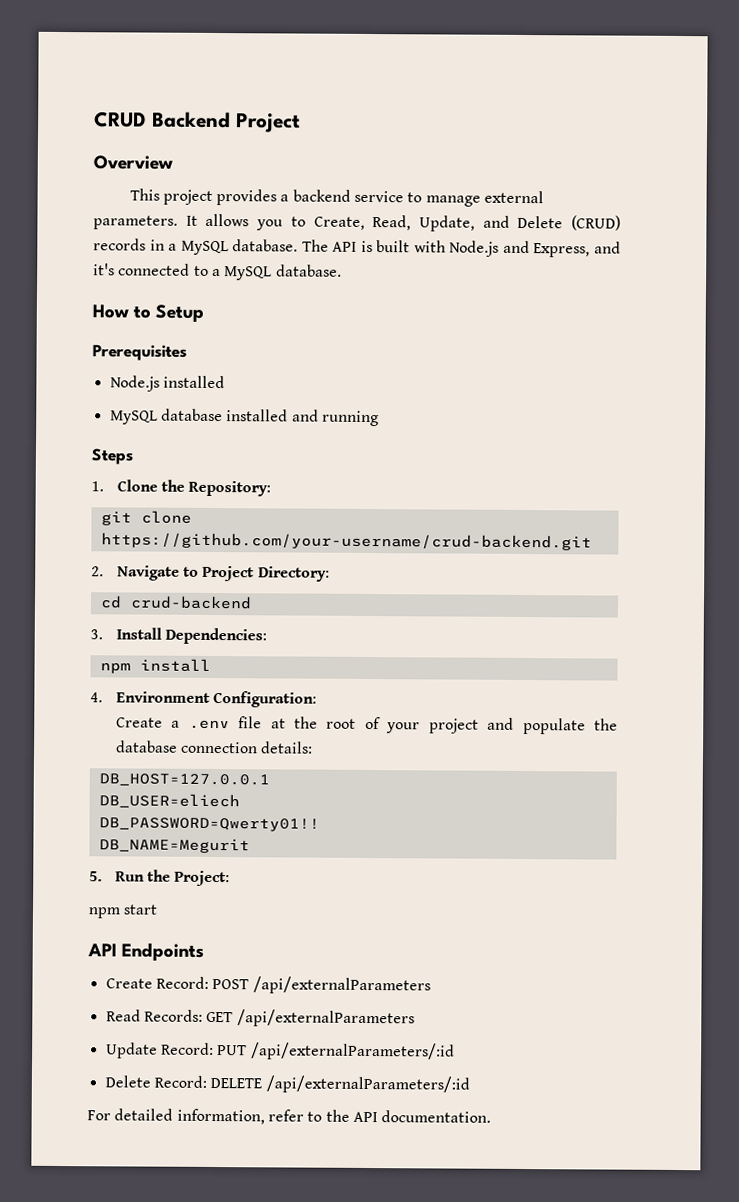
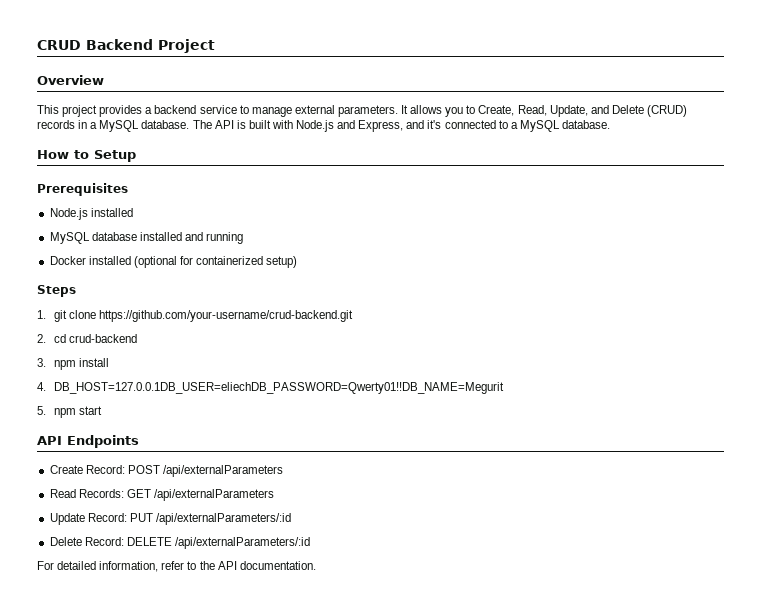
+ Docker installed (optional for containerized setup)
- 1. Clone the Repository:
- git clone https://github.com/your-username/crud-backend.git
+ 1. git clone https://github.com/your-username/crud-backend.git
- 2. Navigate to Project Directory:
- cd crud-backend
+ 2. cd crud-backend
- 3. Install Dependencies:
- npm install
+ 3. npm install
- 4. Environment Configuration:
- Create a .env file at the root of your project and populate the database connection details:
- DB_HOST=127.0.0.1
- DB_USER=eliech
- DB_PASSWORD=Qwerty01!!
- DB_NAME=Megurit
- 5. Run the Project:
- npm start
+ 4. DB_HOST=127.0.0.1DB_USER=eliechDB_PASSWORD=Qwerty01!!DB_NAME=Megurit
+ 5. npm start

